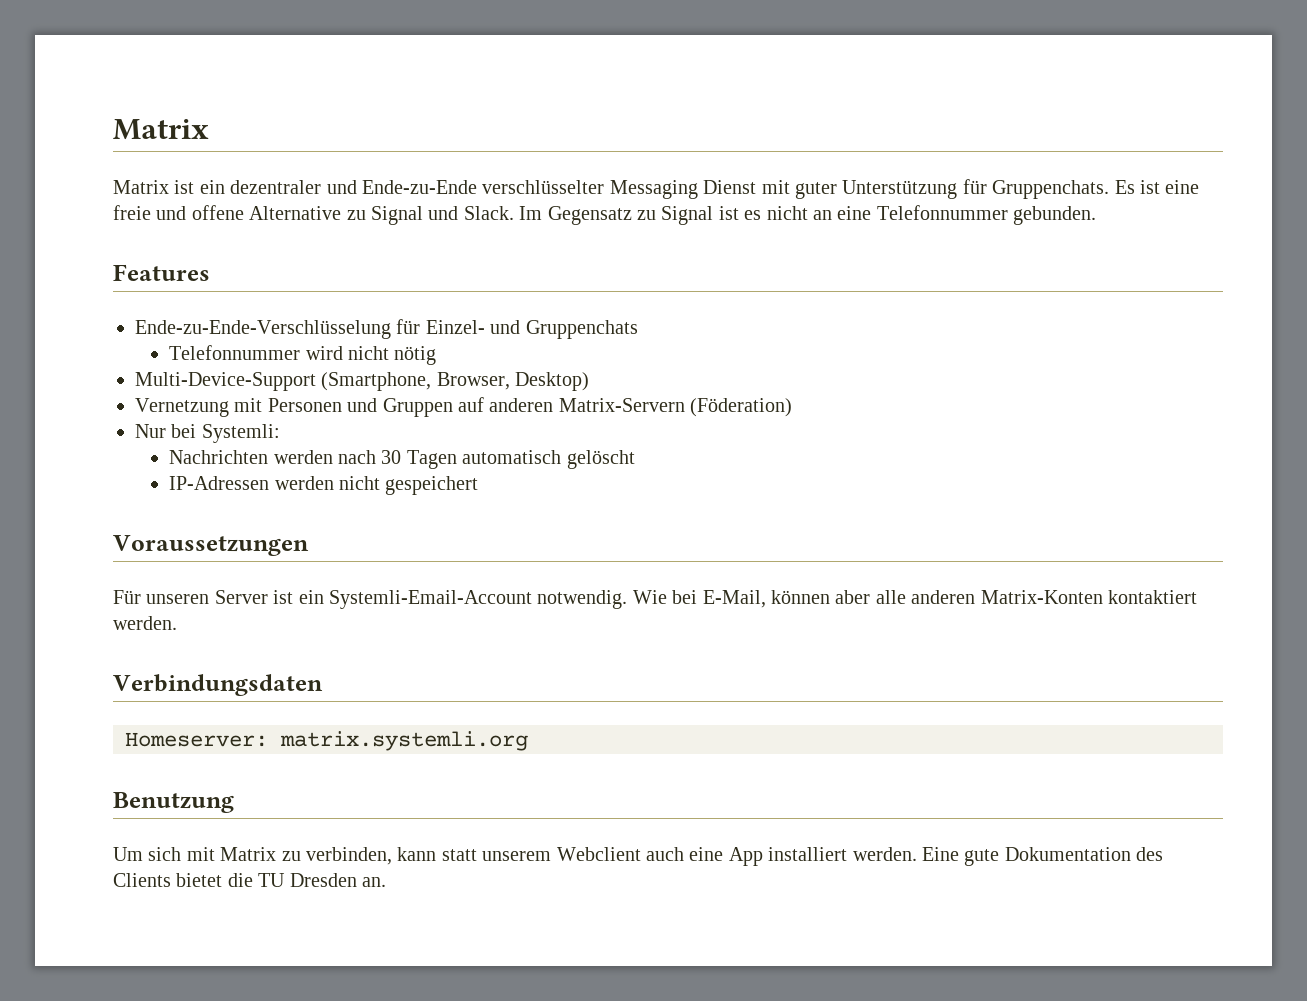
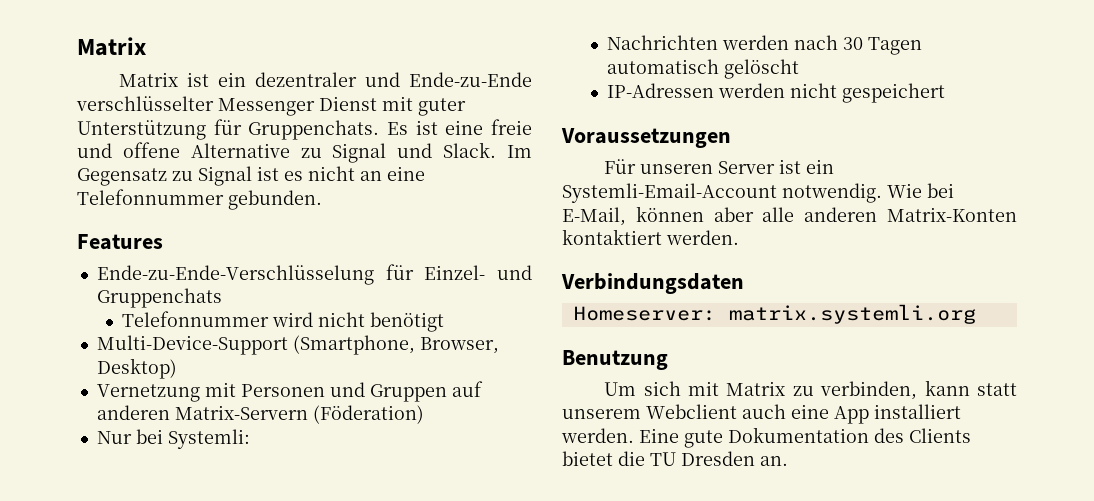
- Matrix ist ein dezentraler und Ende-zu-Ende verschlüsselter Messaging Dienst mit guter Unterstützung für Gruppenchats.
+ Matrix ist ein dezentraler und Ende-zu-Ende verschlüsselter Messenger Dienst mit guter Unterstützung für Gruppenchats.
- Telefonnummer wird nicht nötig
+ Telefonnummer wird nicht benötigt

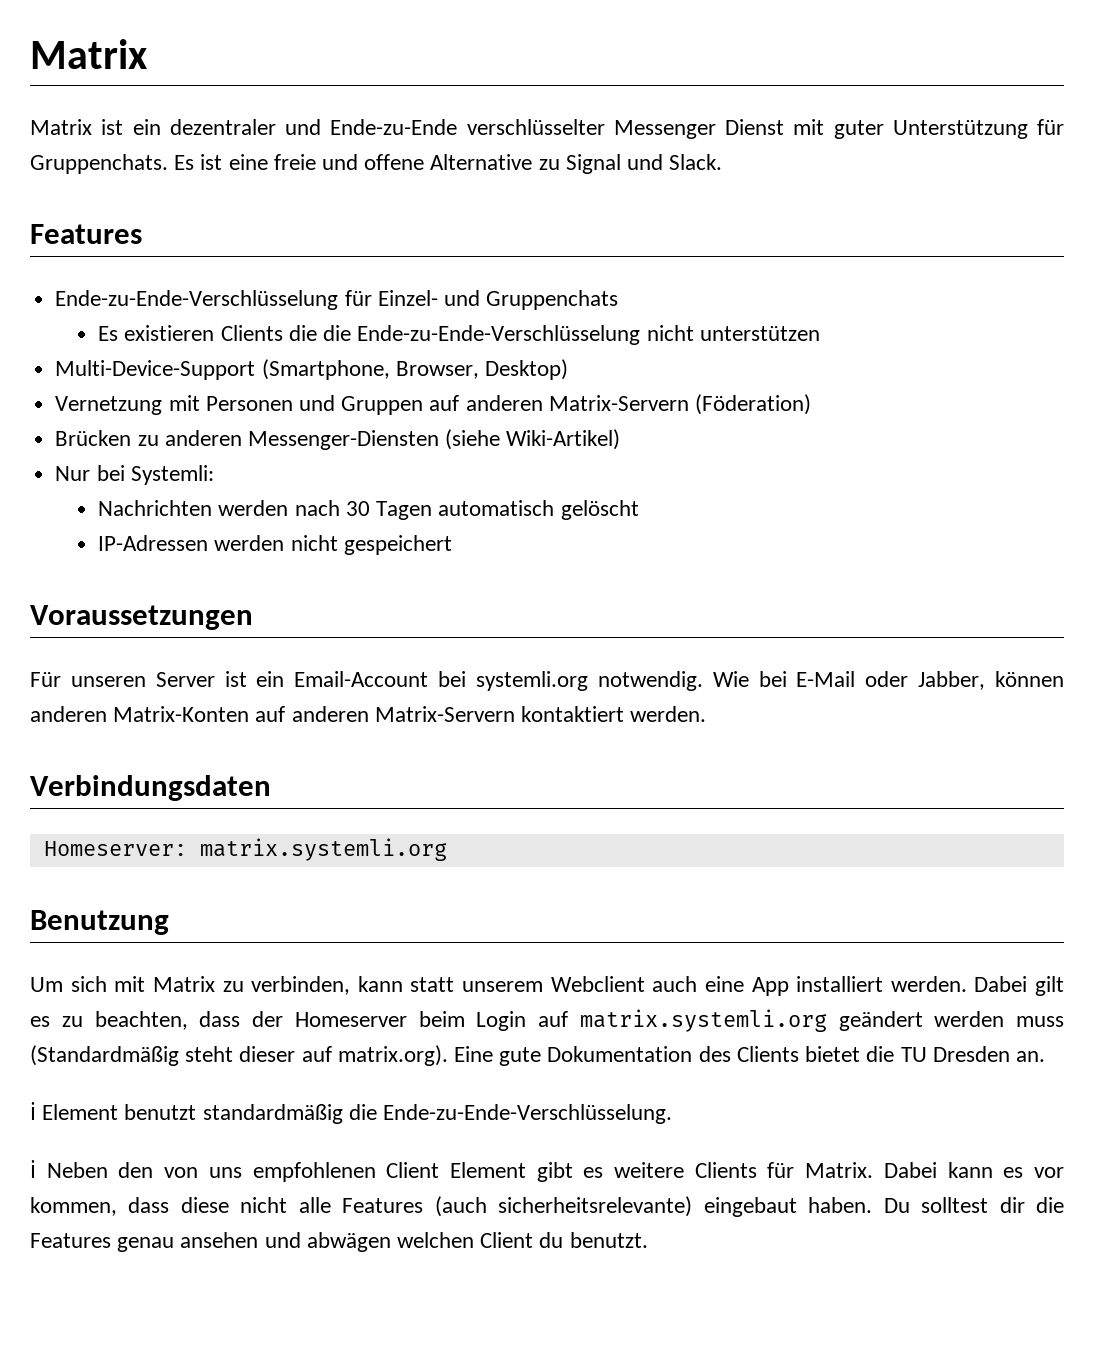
- Im Gegensatz zu Signal ist es nicht an eine Telefonnummer gebunden.
- Telefonnummer wird nicht benötigt
+ Es existieren Clients die die Ende-zu-Ende-Verschlüsselung nicht unterstützen
+ Brücken zu anderen Messenger-Diensten (siehe Wiki-Artikel)
- Für unseren Server ist ein Systemli-Email-Account notwendig. Wie bei E-Mail, können aber alle anderen Matrix-Konten kontaktiert werden.
+ Für unseren Server ist ein Email-Account bei systemli.org notwendig. Wie bei E-Mail oder Jabber, können anderen Matrix-Konten auf anderen Matrix-Servern kontaktiert werden.
- Eine gute Dokumentation des Clients bietet die TU Dresden an.
+ Dabei gilt es zu beachten, dass der Homeserver beim Login auf matrix.systemli.org geändert werden muss (Standardmäßig steht dieser auf matrix.org). Eine gute Dokumentation des Clients bietet die TU Dresden an.
+ ℹ Element benutzt standardmäßig die Ende-zu-Ende-Verschlüsselung.
+ ℹ Neben den von uns empfohlenen Client Element gibt es weitere Clients für Matrix. Dabei kann es vor kommen, dass diese nicht alle Features (auch sicherheitsrelevante) eingebaut haben. Du solltest dir die Features genau ansehen und abwägen welchen Client du benutzt.

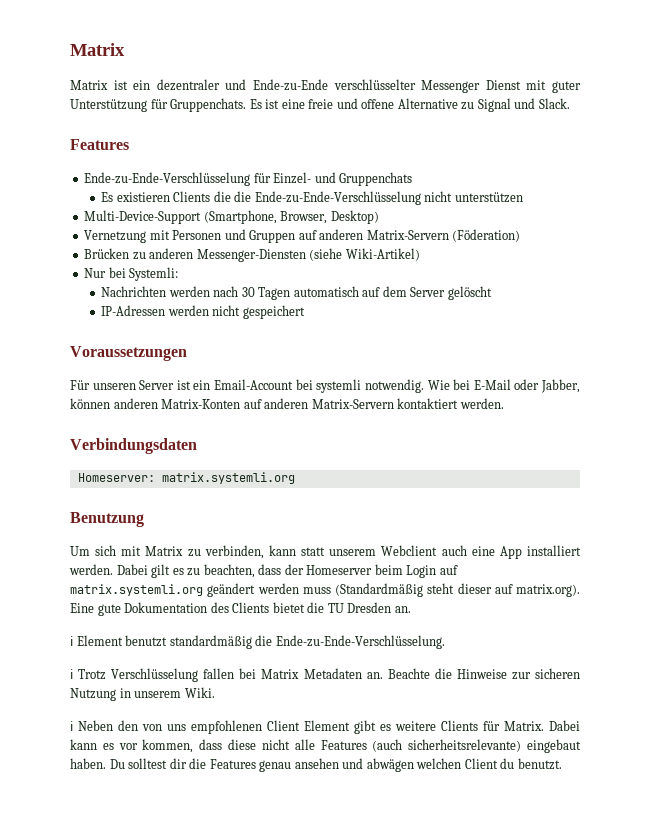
- Nachrichten werden nach 30 Tagen automatisch gelöscht
+ Nachrichten werden nach 30 Tagen automatisch auf dem Server gelöscht
- Für unseren Server ist ein Email-Account bei systemli.org notwendig.
+ Für unseren Server ist ein Email-Account bei systemli notwendig.
+ ℹ Trotz Verschlüsselung fallen bei Matrix Metadaten an. Beachte die Hinweise zur sicheren Nutzung in unserem Wiki.

